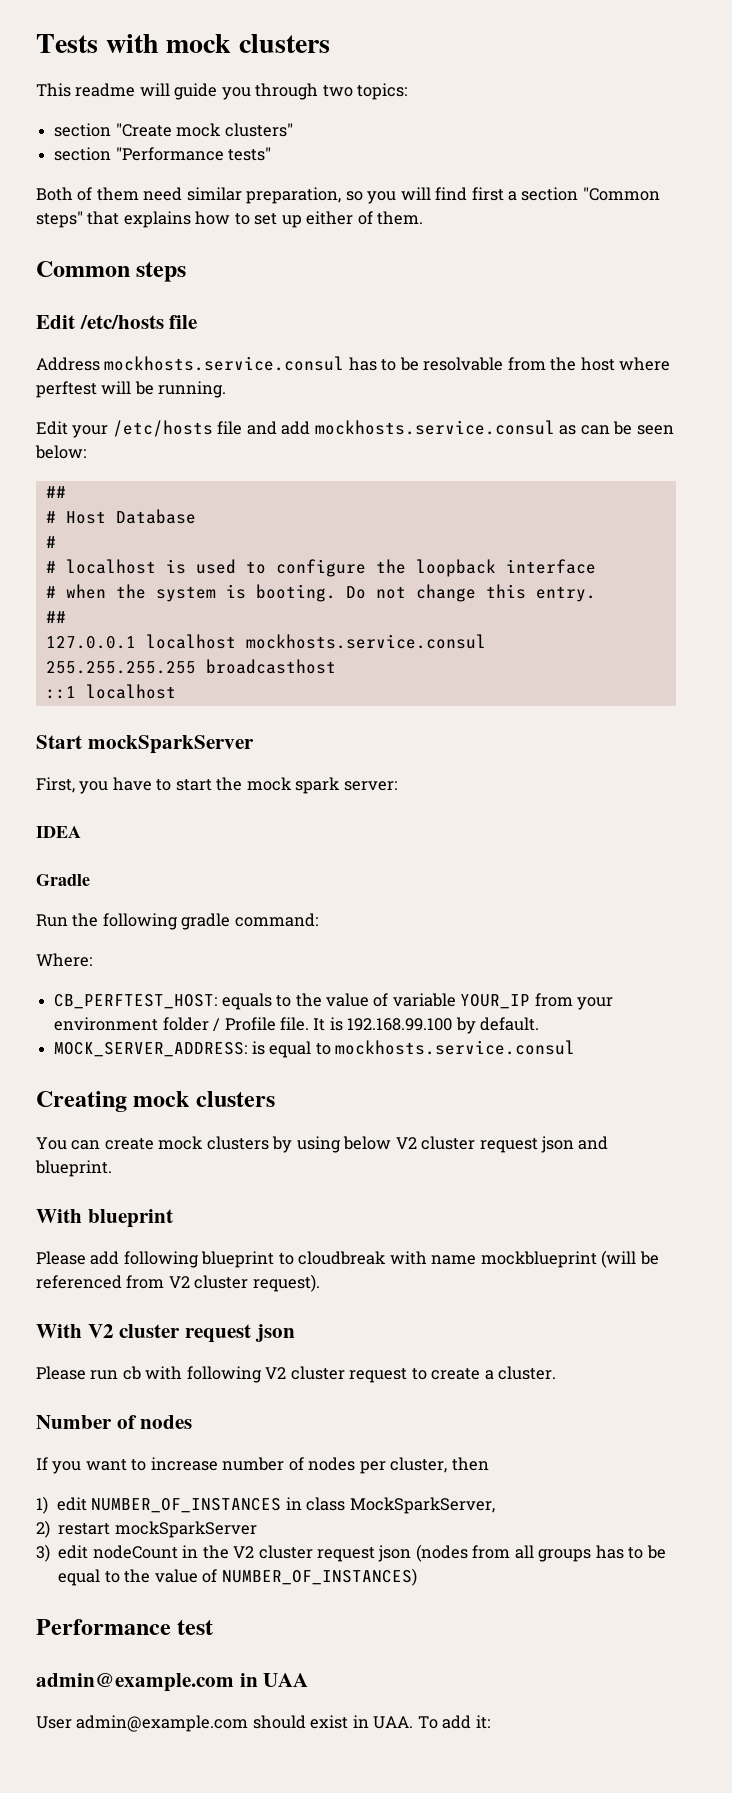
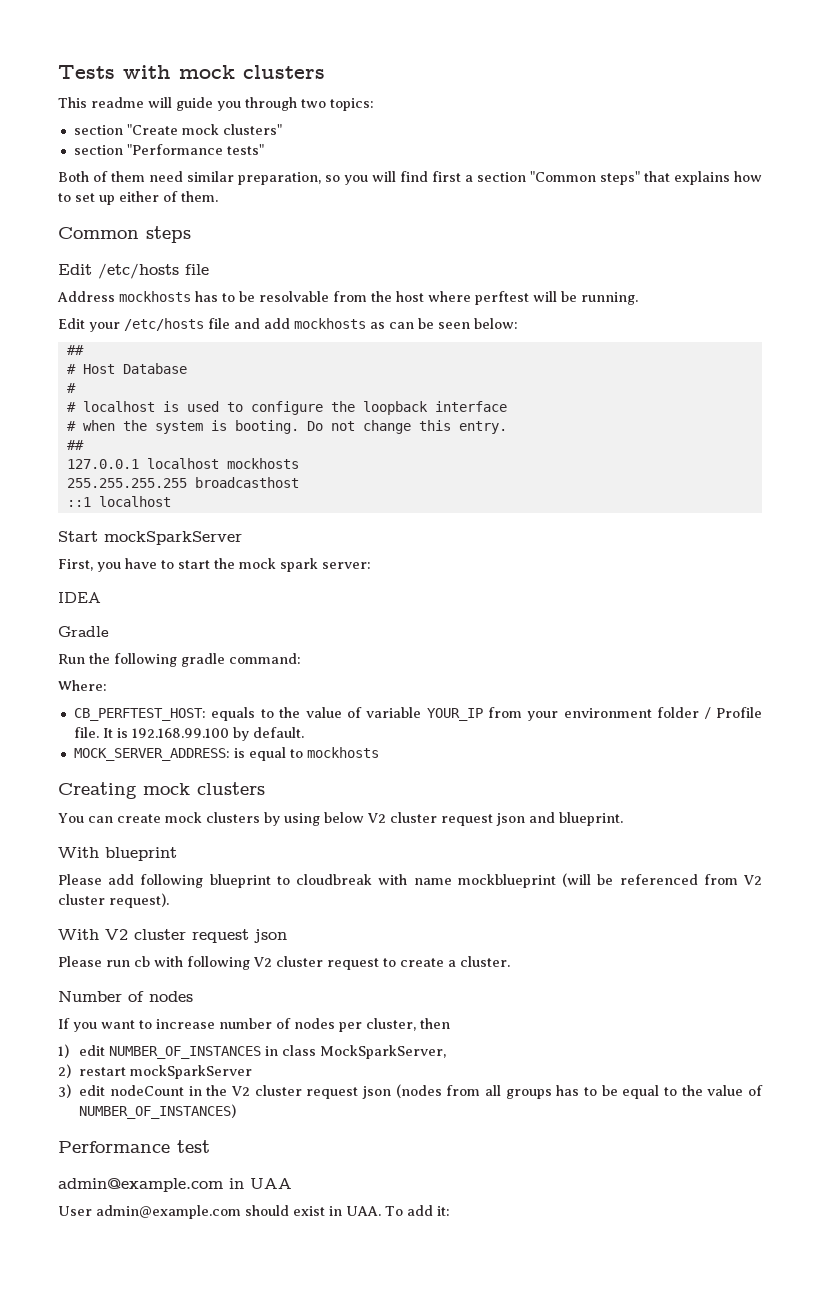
- Address mockhosts.service.consul has to be resolvable from the host where perftest will be running.
+ Address mockhosts has to be resolvable from the host where perftest will be running.
- Edit your /etc/hosts file and add mockhosts.service.consul as can be seen below:
+ Edit your /etc/hosts file and add mockhosts as can be seen below:
- 127.0.0.1 localhost mockhosts.service.consul
+ 127.0.0.1 localhost mockhosts
- MOCK_SERVER_ADDRESS: is equal to mockhosts.service.consul
+ MOCK_SERVER_ADDRESS: is equal to mockhosts

